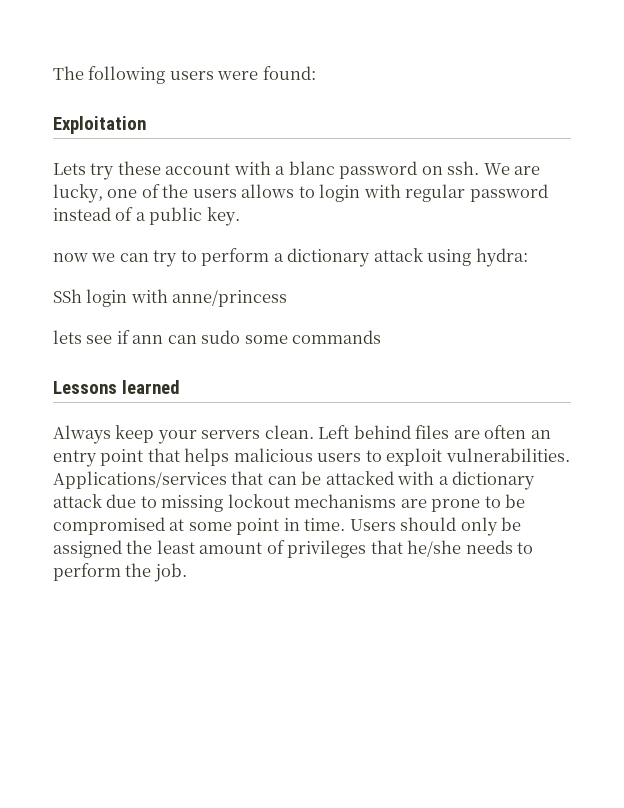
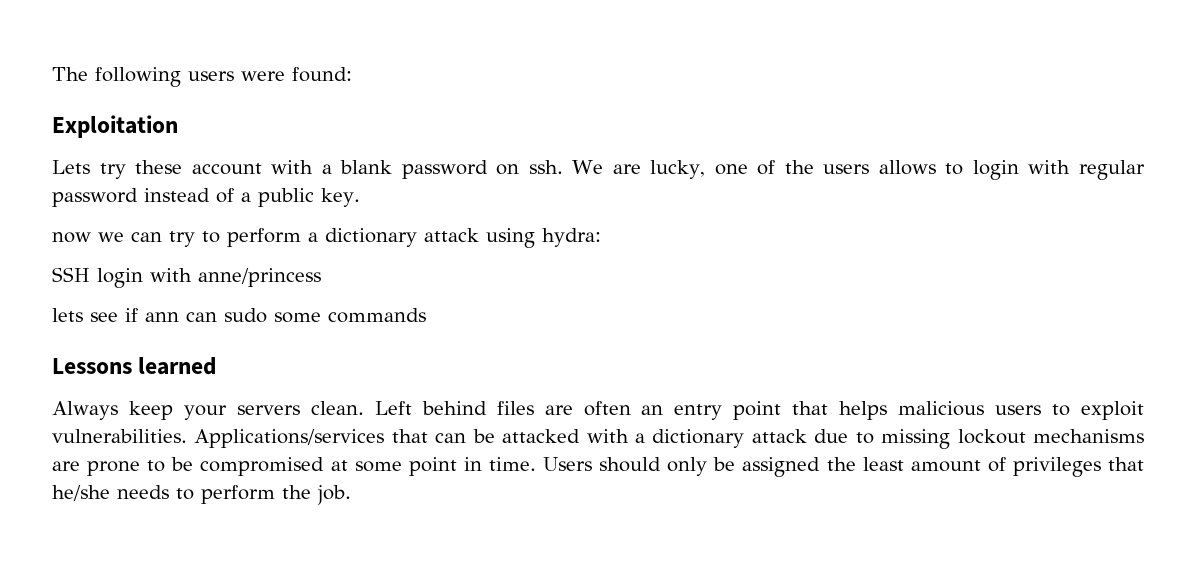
- Lets try these account with a blanc password on ssh.
+ Lets try these account with a blank password on ssh.
- SSh login with anne/princess
+ SSH login with anne/princess

